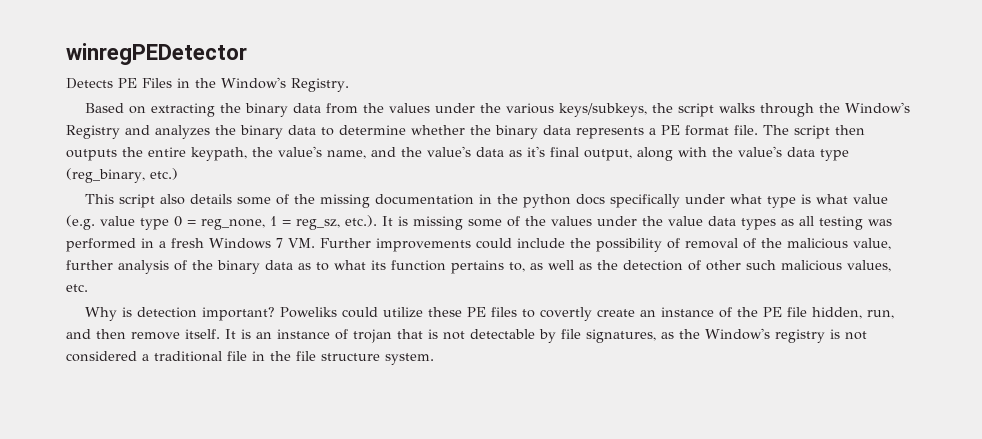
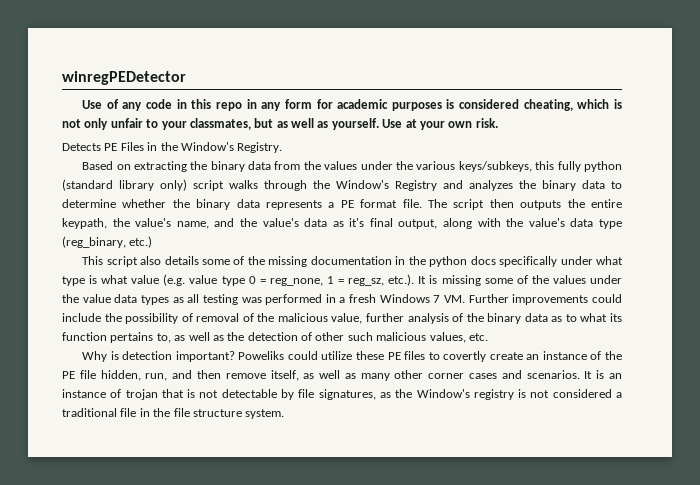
+ Use of any code in this repo in any form for academic purposes is considered cheating, which is not only unfair to your classmates, but as well as yourself. Use at your own risk.
- Based on extracting the binary data from the values under the various keys/subkeys, the script walks through the Window's Registry and analyzes the binary data to determine whether the binary data represents a PE format file.
+ Based on extracting the binary data from the values under the various keys/subkeys, this fully python (standard library only) script walks through the Window's Registry and analyzes the binary data to determine whether the binary data represents a PE format file.
- Poweliks could utilize these PE files to covertly create an instance of the PE file hidden, run, and then remove itself.
+ Poweliks could utilize these PE files to covertly create an instance of the PE file hidden, run, and then remove itself, as well as many other corner cases and scenarios.

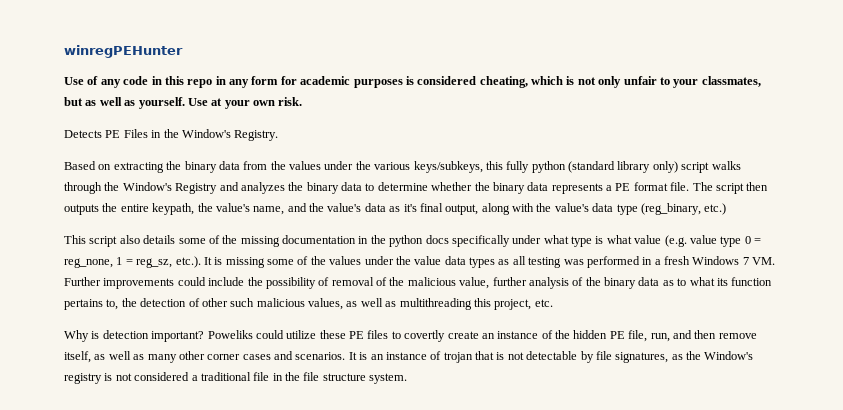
- winregPEDetector
+ winregPEHunter
- This script also details some of the missing documentation in the python docs specifically under what type is what value (e.g. value type 0 = reg_none, 1 = reg_sz, etc.). It is missing some of the values under the value data types as all testing was performed in a fresh Windows 7 VM. Further improvements could include the possibility of removal of the malicious value, further analysis of the binary data as to what its function pertains to, as well as the detection of other such malicious values, etc.
+ This script also details some of the missing documentation in the python docs specifically under what type is what value (e.g. value type 0 = reg_none, 1 = reg_sz, etc.). It is missing some of the values under the value data types as all testing was performed in a fresh Windows 7 VM. Further improvements could include the possibility of removal of the malicious value, further analysis of the binary data as to what its function pertains to, the detection of other such malicious values, as well as multithreading this project, etc.
- Poweliks could utilize these PE files to covertly create an instance of the PE file hidden, run, and then remove itself, as well as many other corner cases and scenarios.
+ Poweliks could utilize these PE files to covertly create an instance of the hidden PE file, run, and then remove itself, as well as many other corner cases and scenarios.

